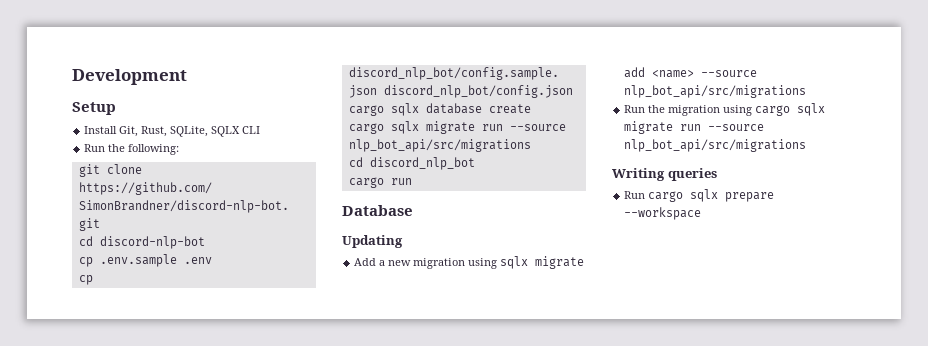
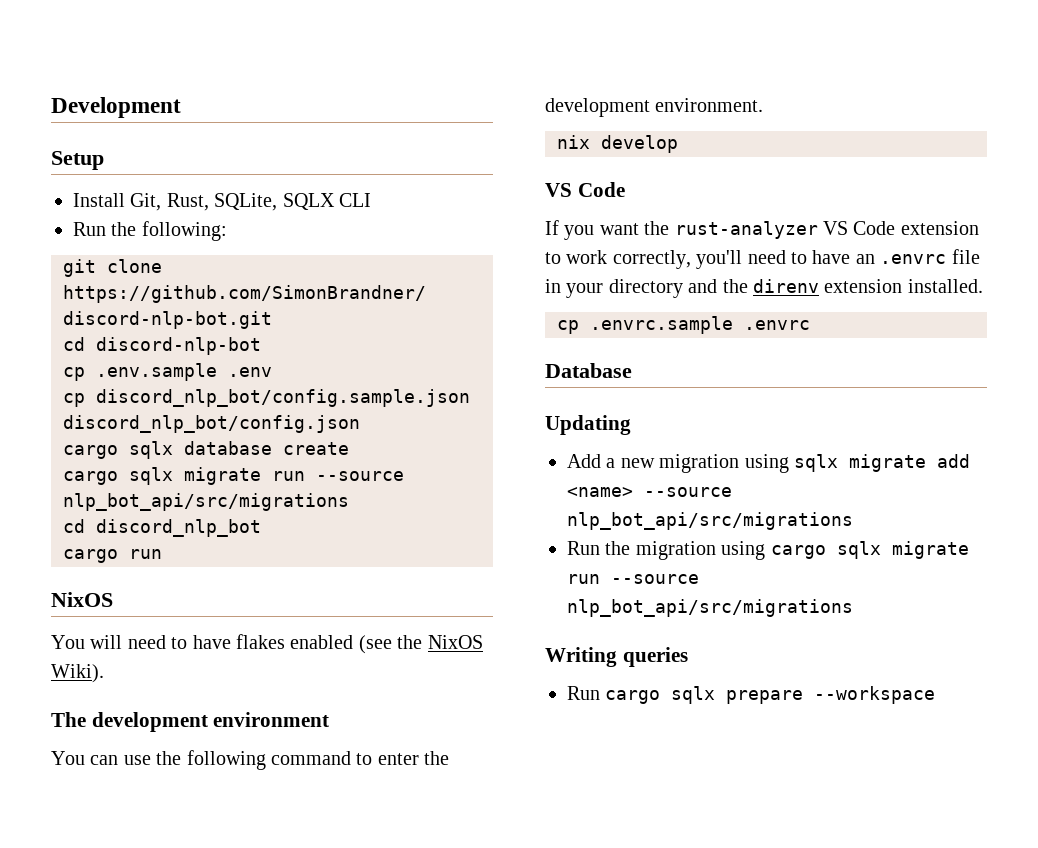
  cargo run
+ NixOS
+ You will need to have flakes enabled (see the NixOS Wiki).
+ The development environment
+ You can use the following command to enter the development environment.
+ nix develop
+ VS Code
+ If you want the rust-analyzer VS Code extension to work correctly, you'll need to have an .envrc file in your directory and the direnv extension installed.
+ cp .envrc.sample .envrc

